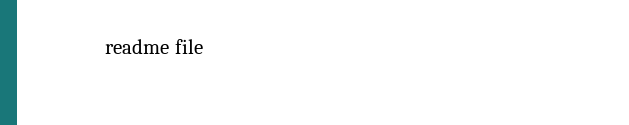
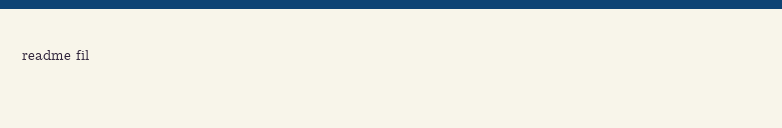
- readme file
+ readme fil

